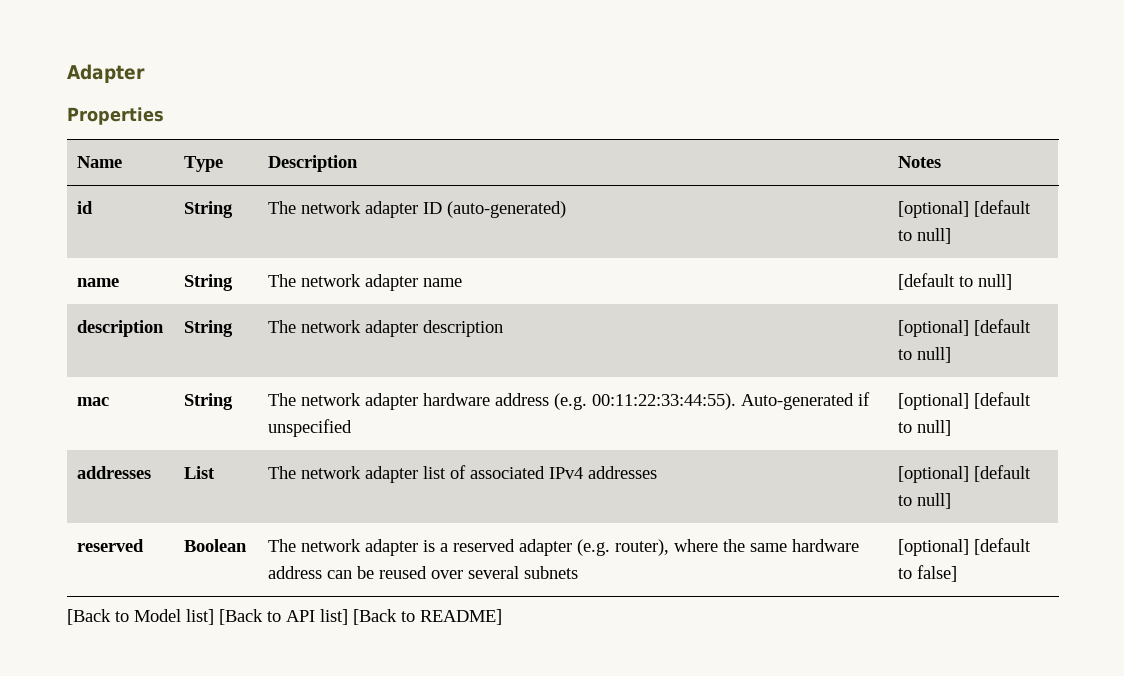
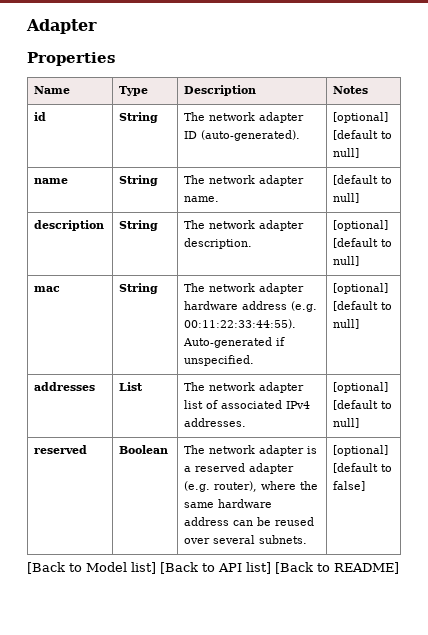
- id | String | The network adapter ID (auto-generated) | [optional] [default to null]
+ id | String | The network adapter ID (auto-generated). | [optional] [default to null]
- name | String | The network adapter name | [default to null]
+ name | String | The network adapter name. | [default to null]
- description | String | The network adapter description | [optional] [default to null]
+ description | String | The network adapter description. | [optional] [default to null]
- mac | String | The network adapter hardware address (e.g. 00:11:22:33:44:55). Auto-generated if unspecified | [optional] [default to null]
+ mac | String | The network adapter hardware address (e.g. 00:11:22:33:44:55). Auto-generated if unspecified. | [optional] [default to null]
- addresses | List | The network adapter list of associated IPv4 addresses | [optional] [default to null]
+ addresses | List | The network adapter list of associated IPv4 addresses. | [optional] [default to null]
- reserved | Boolean | The network adapter is a reserved adapter (e.g. router), where the same hardware address can be reused over several subnets | [optional] [default to false]
+ reserved | Boolean | The network adapter is a reserved adapter (e.g. router), where the same hardware address can be reused over several subnets. | [optional] [default to false]

